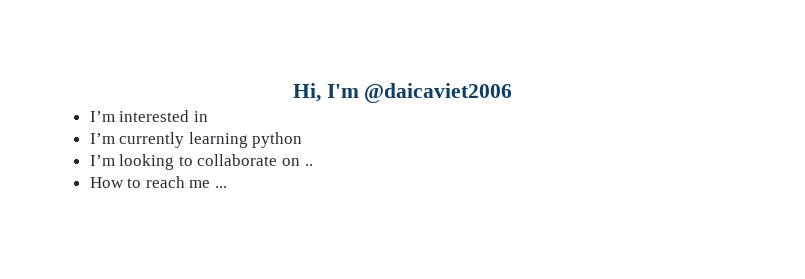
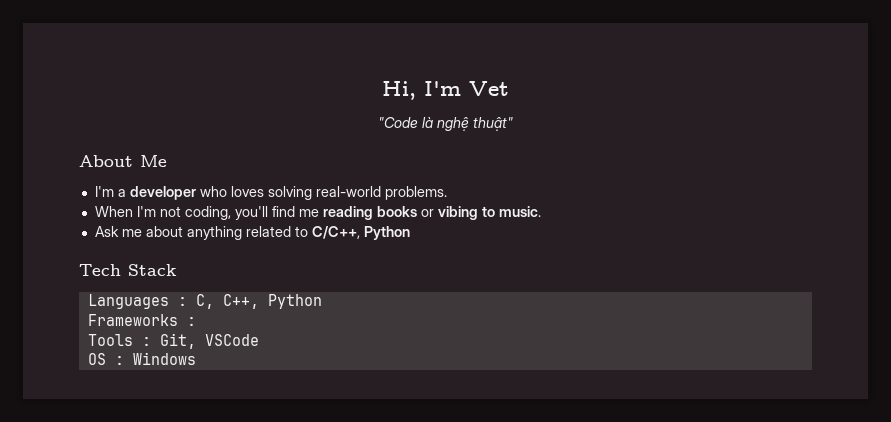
- Hi, I'm @daicaviet2006
- I’m interested in
- I’m currently learning python
- I’m looking to collaborate on ..
- How to reach me ...
+ Hi, I'm Vet
+ "Code là nghệ thuật"
+ About Me
+ I'm a developer who loves solving real-world problems.
+ When I'm not coding, you'll find me reading books or vibing to music.
+ Ask me about anything related to C/C++, Python
+ Tech Stack
+ Languages : C, C++, Python
+ Frameworks :
+ Tools : Git, VSCode
+ OS : Windows

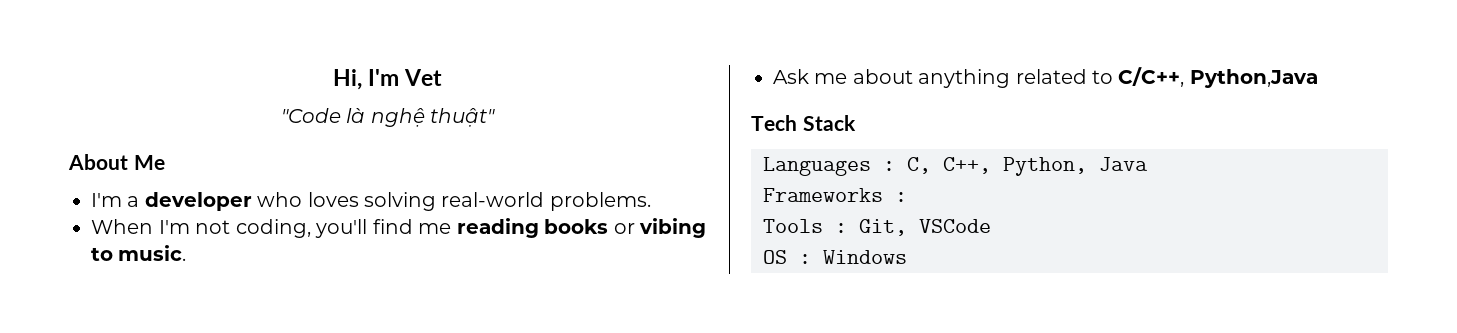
- Ask me about anything related to C/C++, Python
+ Ask me about anything related to C/C++, Python,Java
- Languages : C, C++, Python
+ Languages : C, C++, Python, Java

